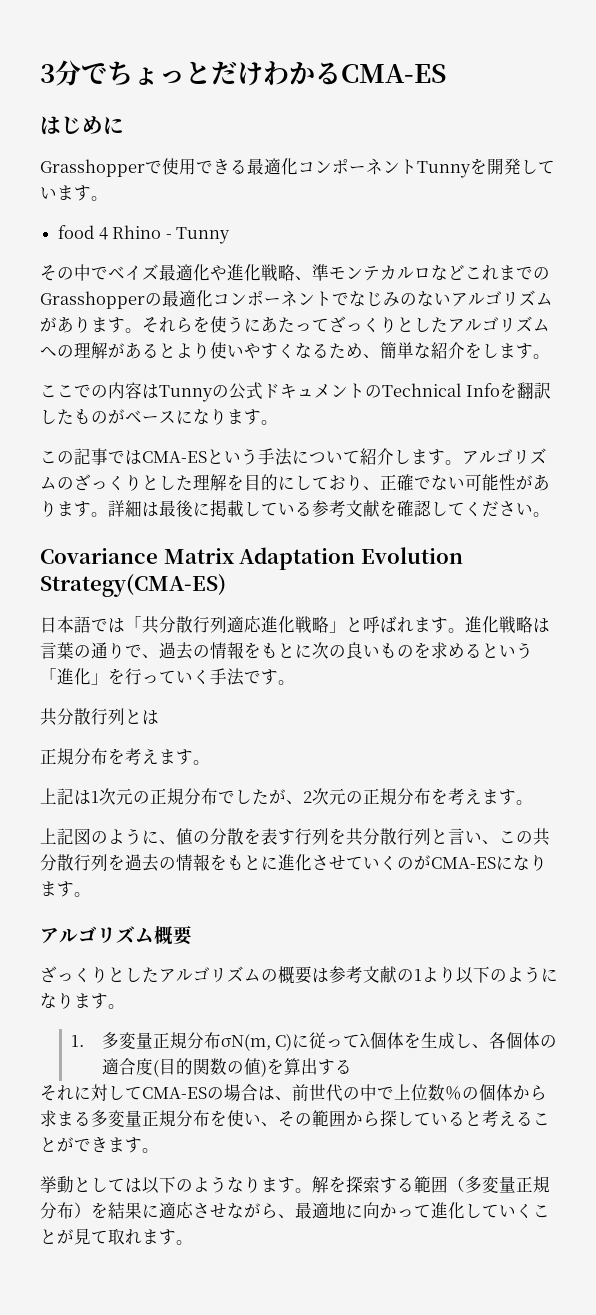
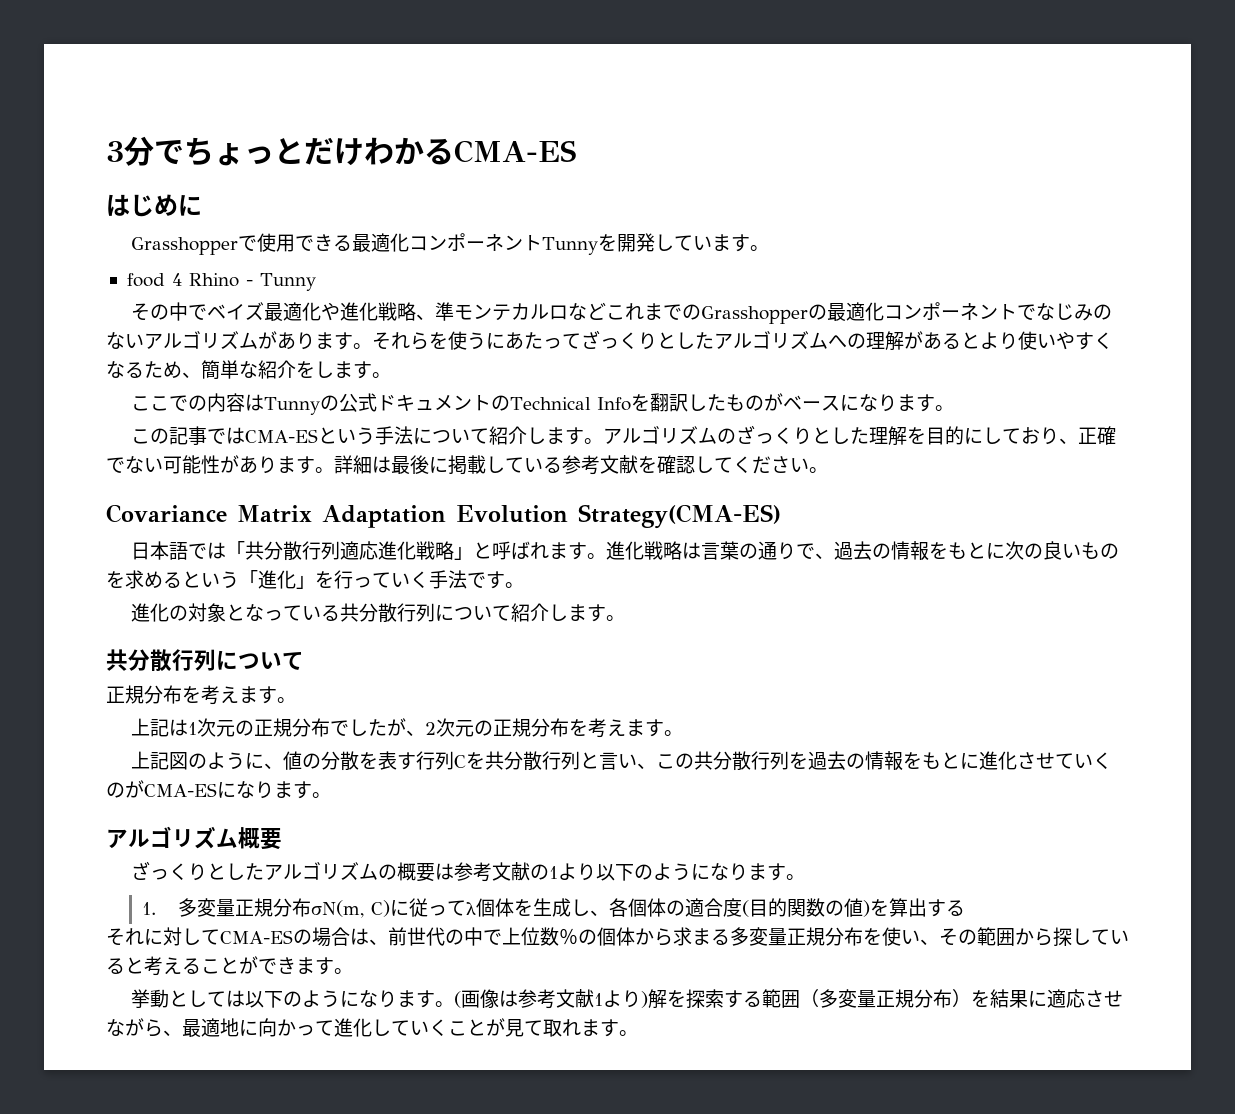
- 共分散行列とは
+ 進化の対象となっている共分散行列について紹介します。
+ 共分散行列について
- 上記図のように、値の分散を表す行列を共分散行列と言い、この共分散行列を過去の情報をもとに進化させていくのがCMA-ESになります。
+ 上記図のように、値の分散を表す行列Cを共分散行列と言い、この共分散行列を過去の情報をもとに進化させていくのがCMA-ESになります。
- 挙動としては以下のようなります。解を探索する範囲（多変量正規分布）を結果に適応させながら、最適地に向かって進化していくことが見て取れます。
+ 挙動としては以下のようになります。(画像は参考文献1より)解を探索する範囲（多変量正規分布）を結果に適応させながら、最適地に向かって進化していくことが見て取れます。

